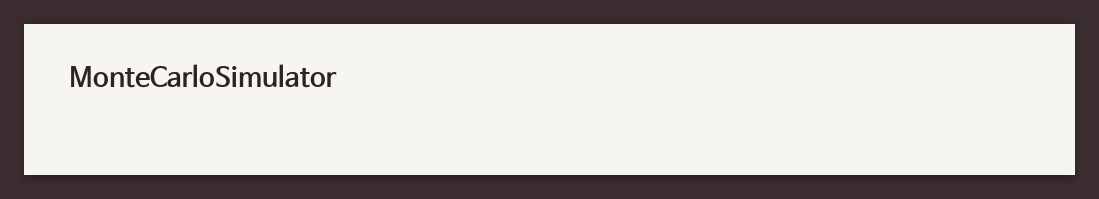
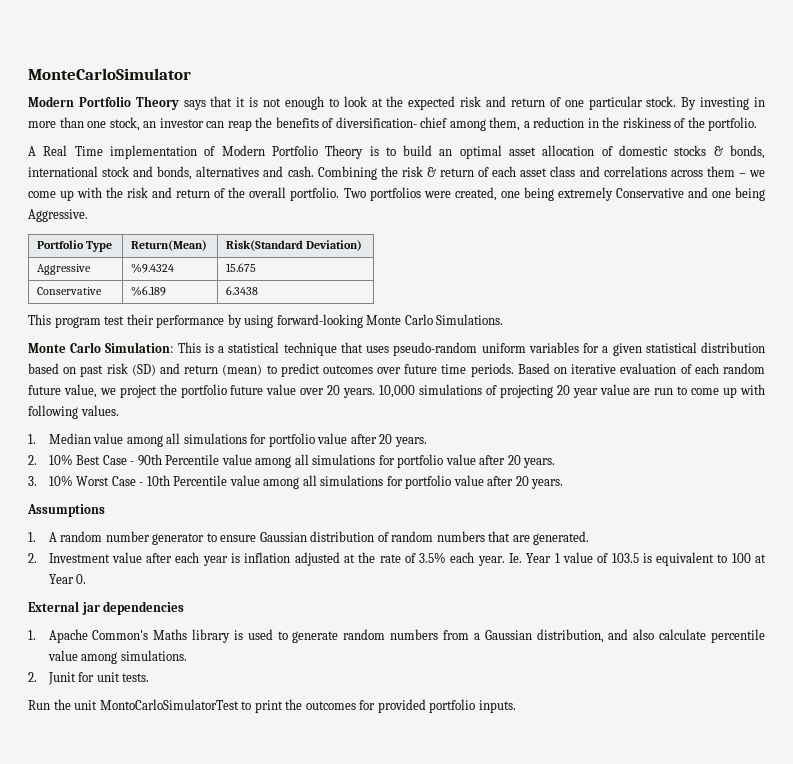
+ Modern Portfolio Theory says that it is not enough to look at the expected risk and return of one particular stock. By investing in more than one stock, an investor can reap the benefits of diversification- chief among them, a reduction in the riskiness of the portfolio.
+ A Real Time implementation of Modern Portfolio Theory is to build an optimal asset allocation of domestic stocks & bonds, international stock and bonds, alternatives and cash. Combining the risk & return of each asset class and correlations across them – we come up with the risk and return of the overall portfolio. Two portfolios were created, one being extremely Conservative and one being Aggressive.
+ Portfolio Type | Return(Mean) | Risk(Standard Deviation)
+ Aggressive | %9.4324 | 15.675
+ Conservative | %6.189 | 6.3438
+ This program test their performance by using forward-looking Monte Carlo Simulations.
+ Monte Carlo Simulation: This is a statistical technique that uses pseudo-random uniform variables for a given statistical distribution based on past risk (SD) and return (mean) to predict outcomes over future time periods. Based on iterative evaluation of each random future value, we project the portfolio future value over 20 years. 10,000 simulations of projecting 20 year value are run to come up with following values.
+ 1. Median value among all simulations for portfolio value after 20 years.
+ 2. 10% Best Case - 90th Percentile value among all simulations for portfolio value after 20 years.
+ 3. 10% Worst Case - 10th Percentile value among all simulations for portfolio value after 20 years.
+ Assumptions
+ 1. A random number generator to ensure Gaussian distribution of random numbers that are generated.
+ 2. Investment value after each year is inflation adjusted at the rate of 3.5% each year. Ie. Year 1 value of 103.5 is equivalent to 100 at Year 0.
+ External jar dependencies
+ 1. Apache Common's Maths library is used to generate random numbers from a Gaussian distribution, and also calculate percentile value among simulations.
+ 2. Junit for unit tests.
+ Run the unit MontoCarloSimulatorTest to print the outcomes for provided portfolio inputs.

